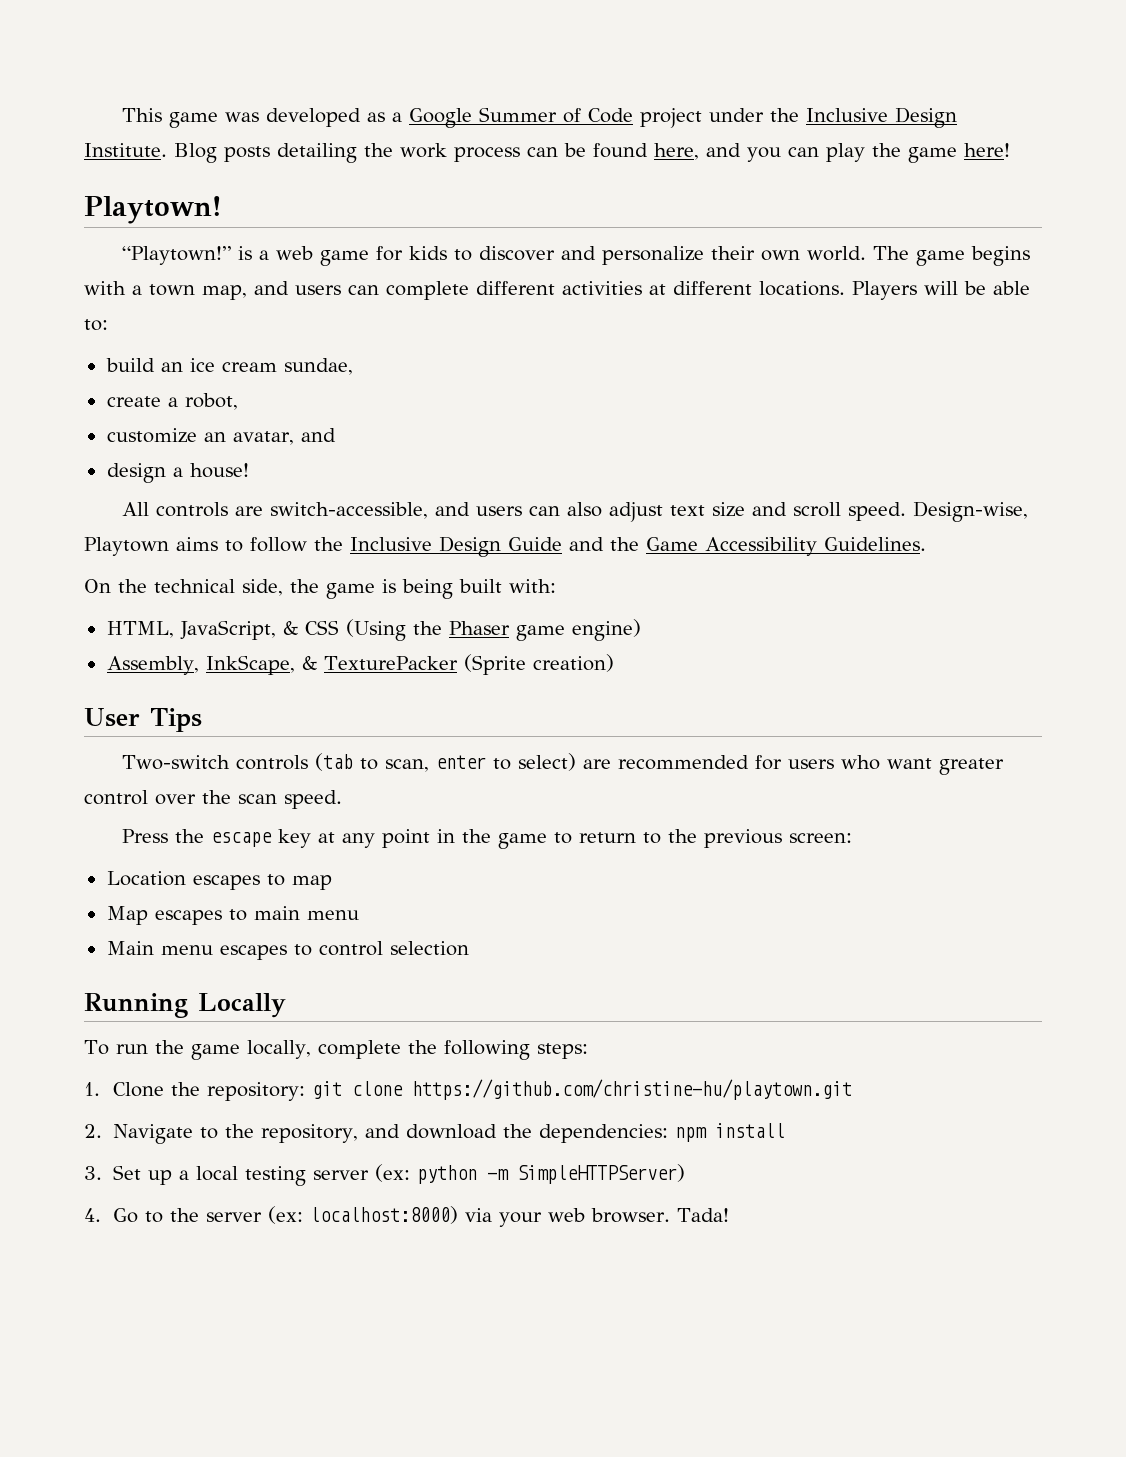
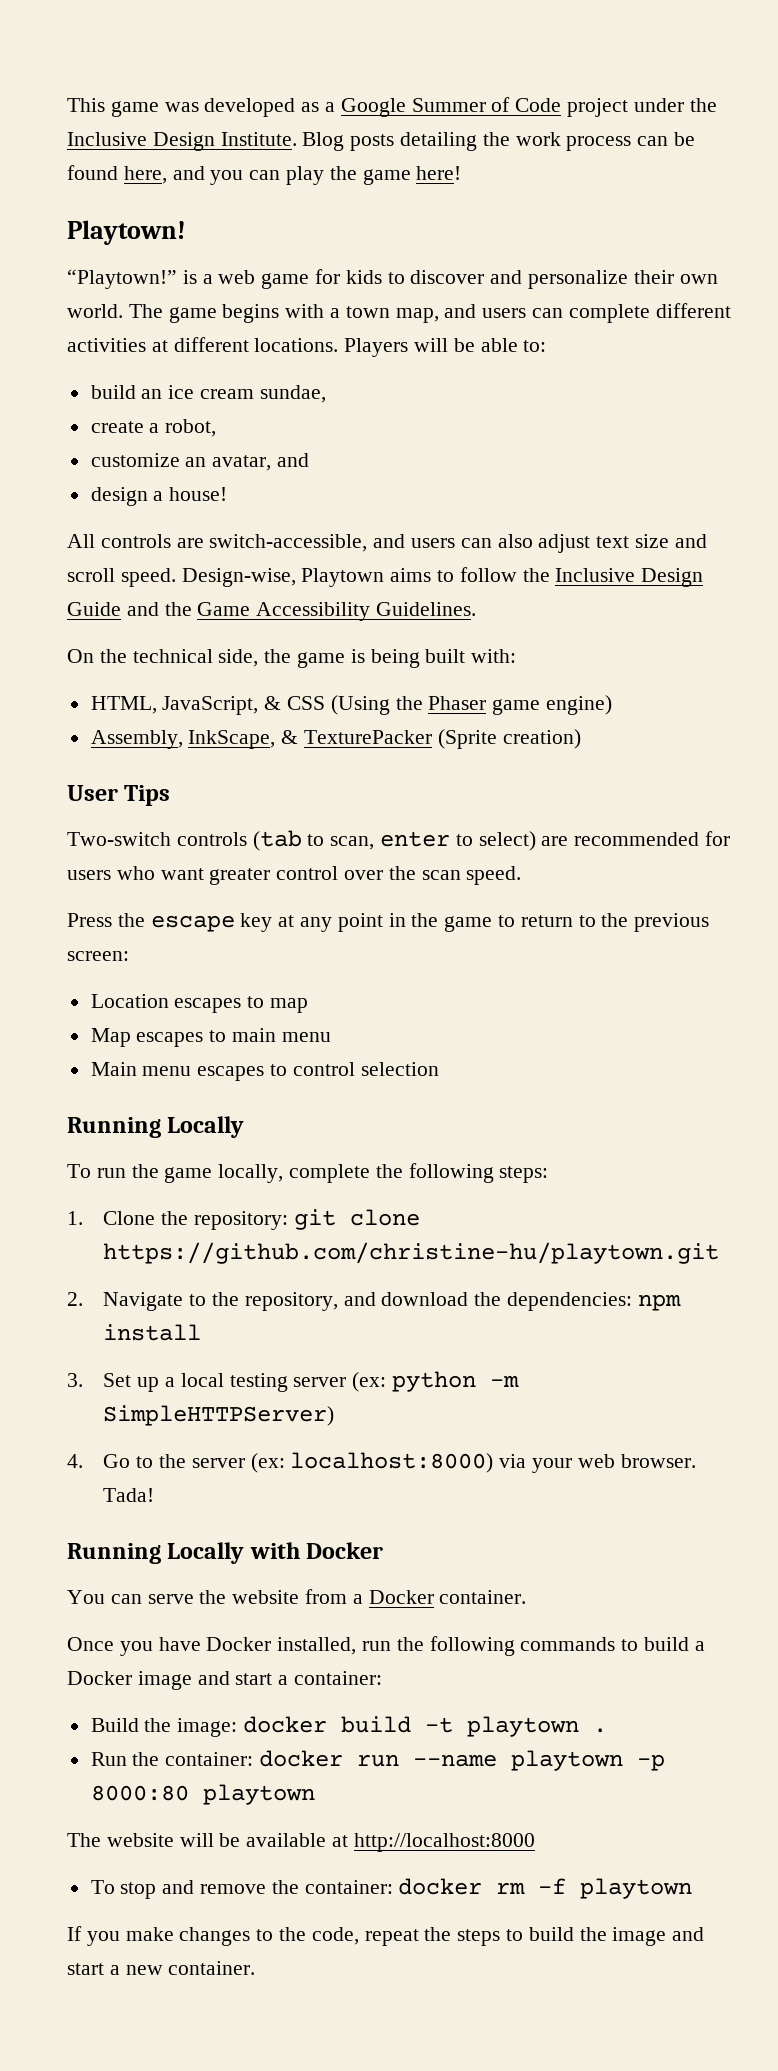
+ Running Locally with Docker
+ You can serve the website from a Docker container.
+ Once you have Docker installed, run the following commands to build a Docker image and start a container:
+ Build the image: docker build -t playtown .
+ Run the container: docker run --name playtown -p 8000:80 playtown
+ The website will be available at http://localhost:8000
+ To stop and remove the container: docker rm -f playtown
+ If you make changes to the code, repeat the steps to build the image and start a new container.

